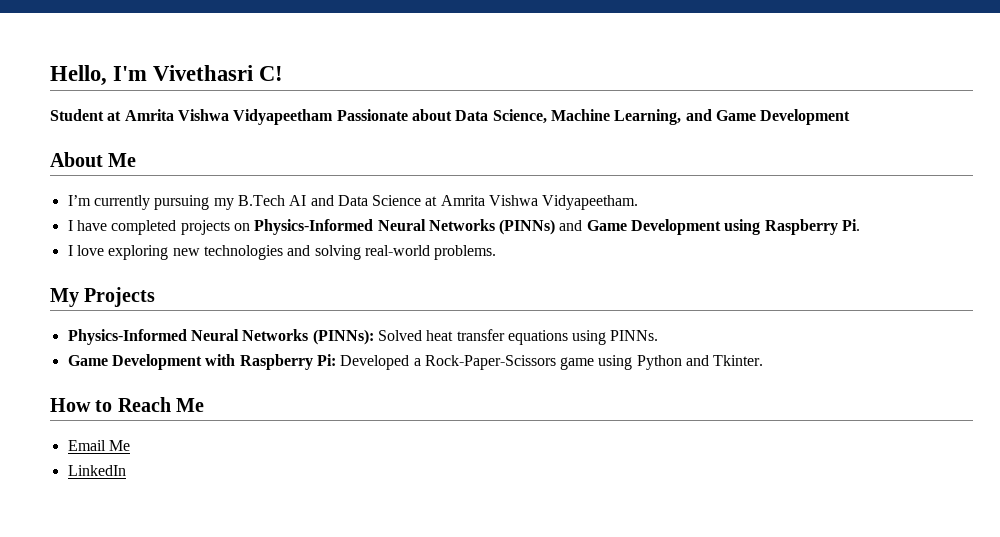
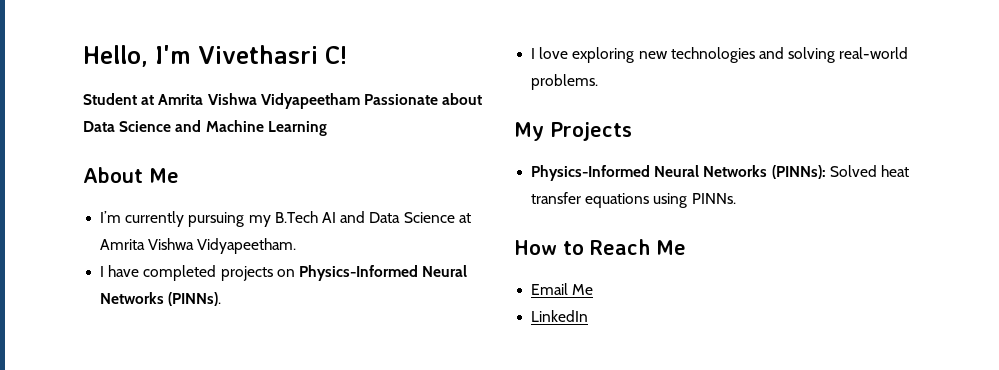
- Student at Amrita Vishwa Vidyapeetham Passionate about Data Science, Machine Learning, and Game Development
+ Student at Amrita Vishwa Vidyapeetham Passionate about Data Science and Machine Learning
- I have completed projects on Physics-Informed Neural Networks (PINNs) and Game Development using Raspberry Pi.
+ I have completed projects on Physics-Informed Neural Networks (PINNs).
- Game Development with Raspberry Pi: Developed a Rock-Paper-Scissors game using Python and Tkinter.

